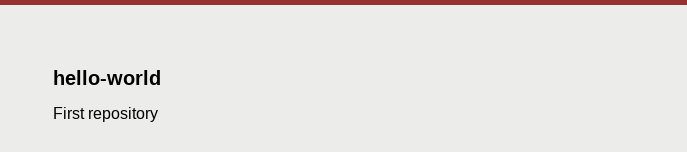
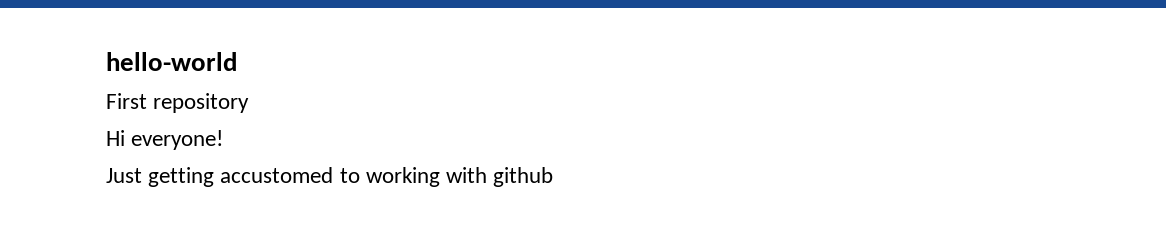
+ Hi everyone!
+ Just getting accustomed to working with github

